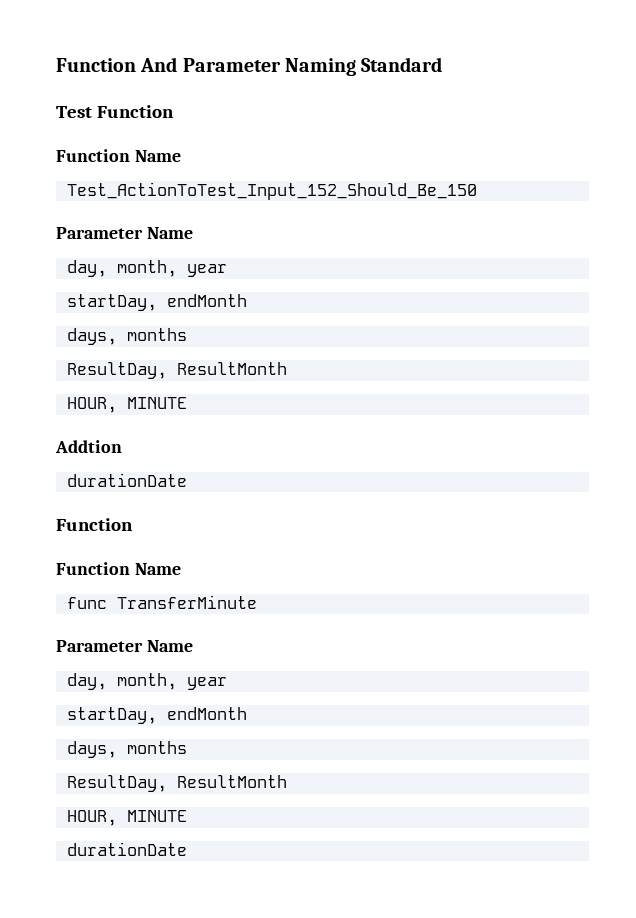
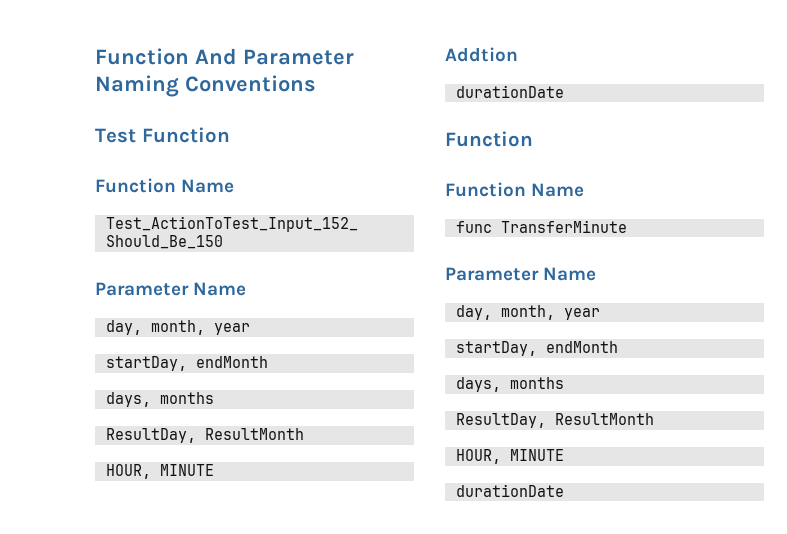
- Function And Parameter Naming Standard
+ Function And Parameter Naming Conventions

